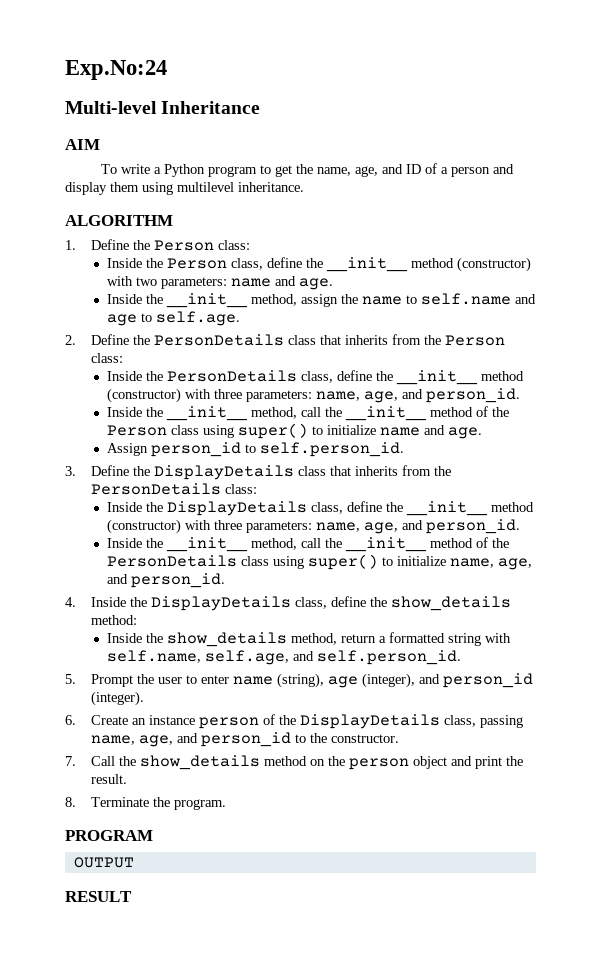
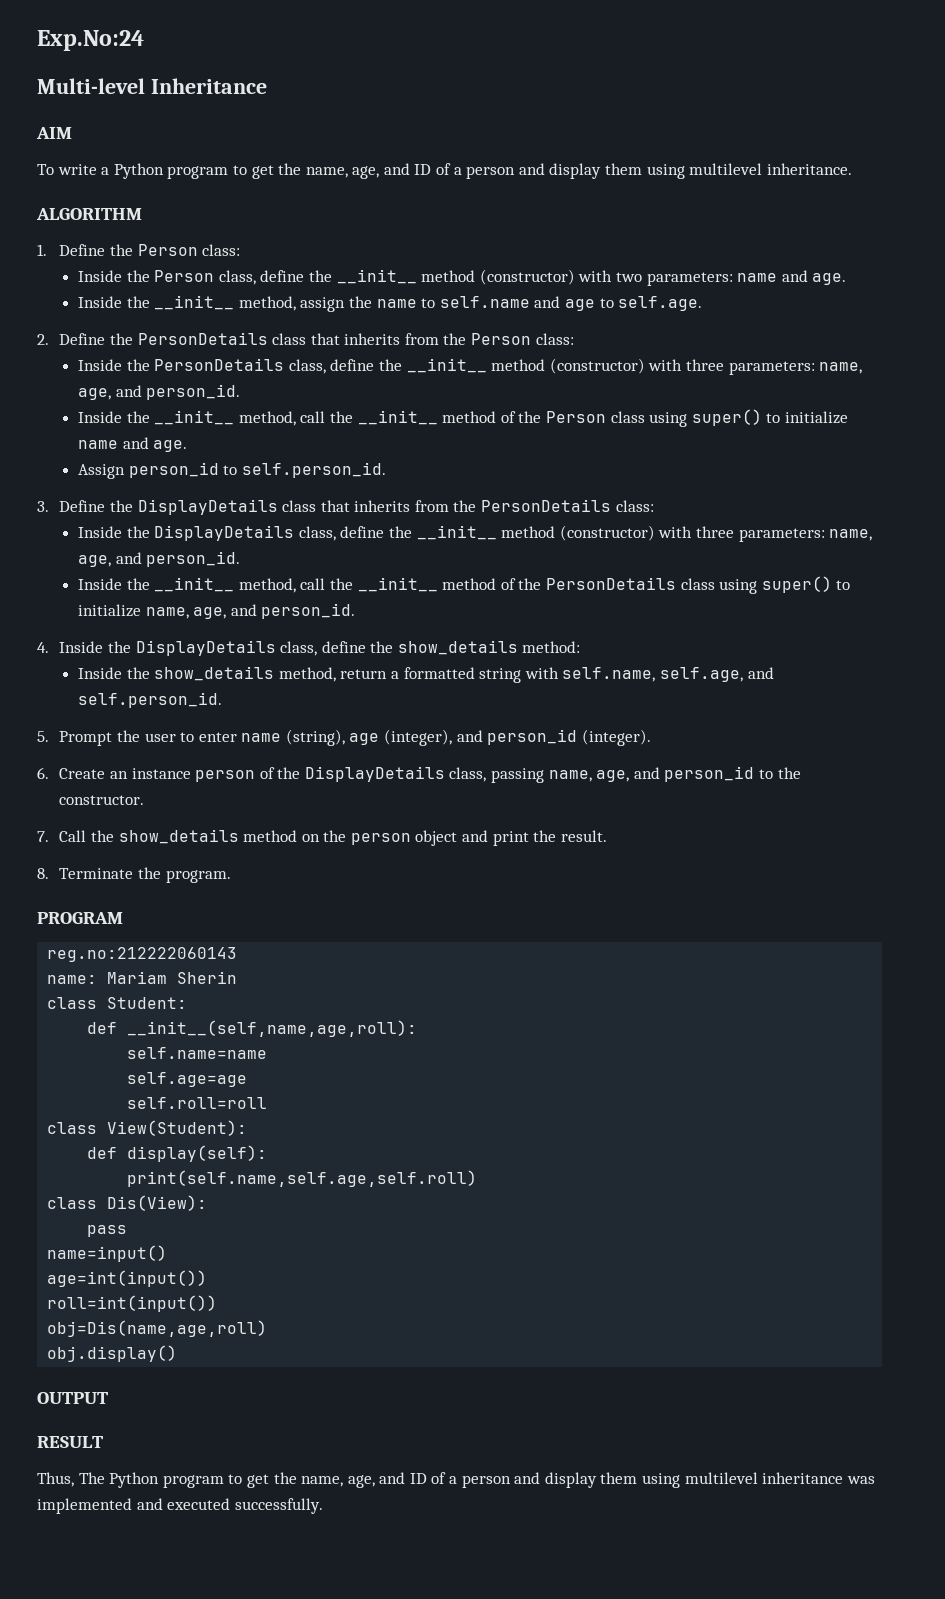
+ reg.no:212222060143
+ name: Mariam Sherin
+ class Student:
+ def __init__(self,name,age,roll):
+ self.name=name
+ self.age=age
+ self.roll=roll
+ class View(Student):
+ def display(self):
+ print(self.name,self.age,self.roll)
+ class Dis(View):
+ pass
+ name=input()
+ age=int(input())
+ roll=int(input())
+ obj=Dis(name,age,roll)
+ obj.display()
  OUTPUT
  RESULT
+ Thus, The Python program to get the name, age, and ID of a person and display them using multilevel inheritance was implemented and executed successfully.

